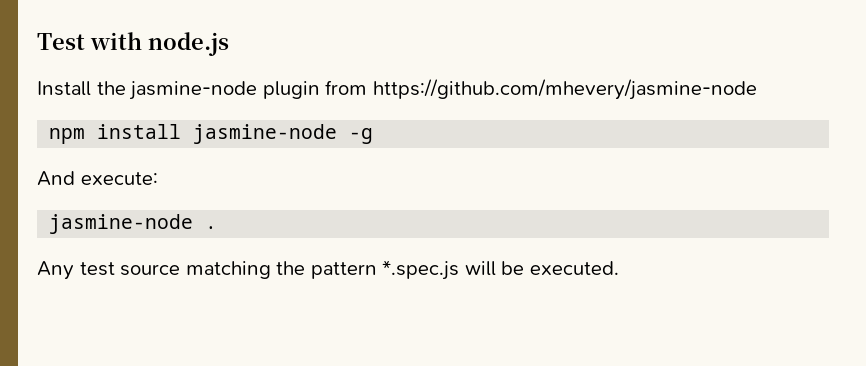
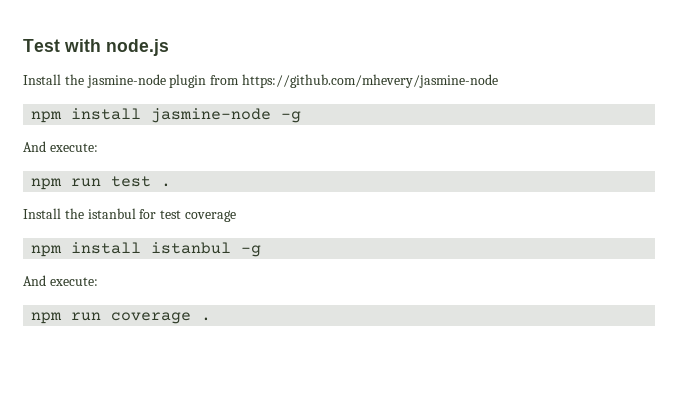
- jasmine-node .
- Any test source matching the pattern *.spec.js will be executed.
+ npm run test .
+ Install the istanbul for test coverage
+ npm install istanbul -g
+ And execute:
+ npm run coverage .

